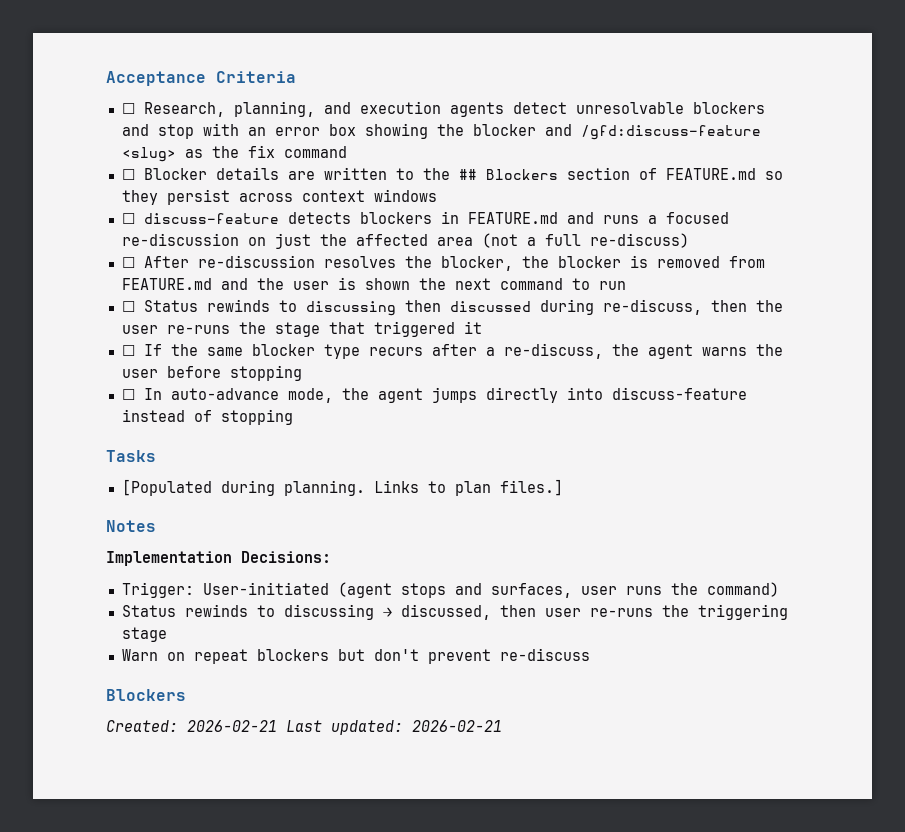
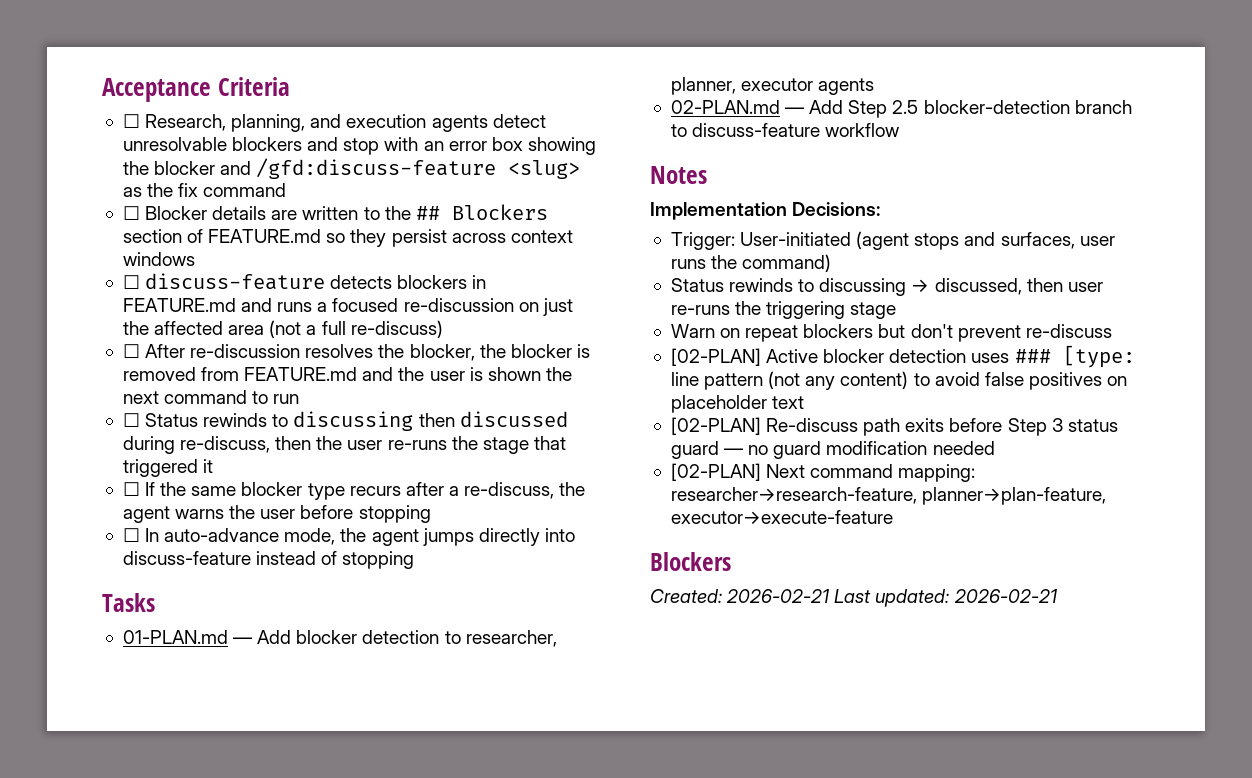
- [Populated during planning. Links to plan files.]
+ 01-PLAN.md — Add blocker detection to researcher, planner, executor agents
+ 02-PLAN.md — Add Step 2.5 blocker-detection branch to discuss-feature workflow
+ [02-PLAN] Active blocker detection uses ### [type: line pattern (not any content) to avoid false positives on placeholder text
+ [02-PLAN] Re-discuss path exits before Step 3 status guard — no guard modification needed
+ [02-PLAN] Next command mapping: researcher→research-feature, planner→plan-feature, executor→execute-feature

